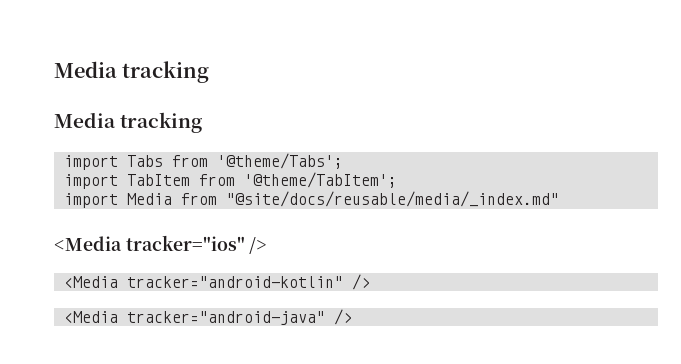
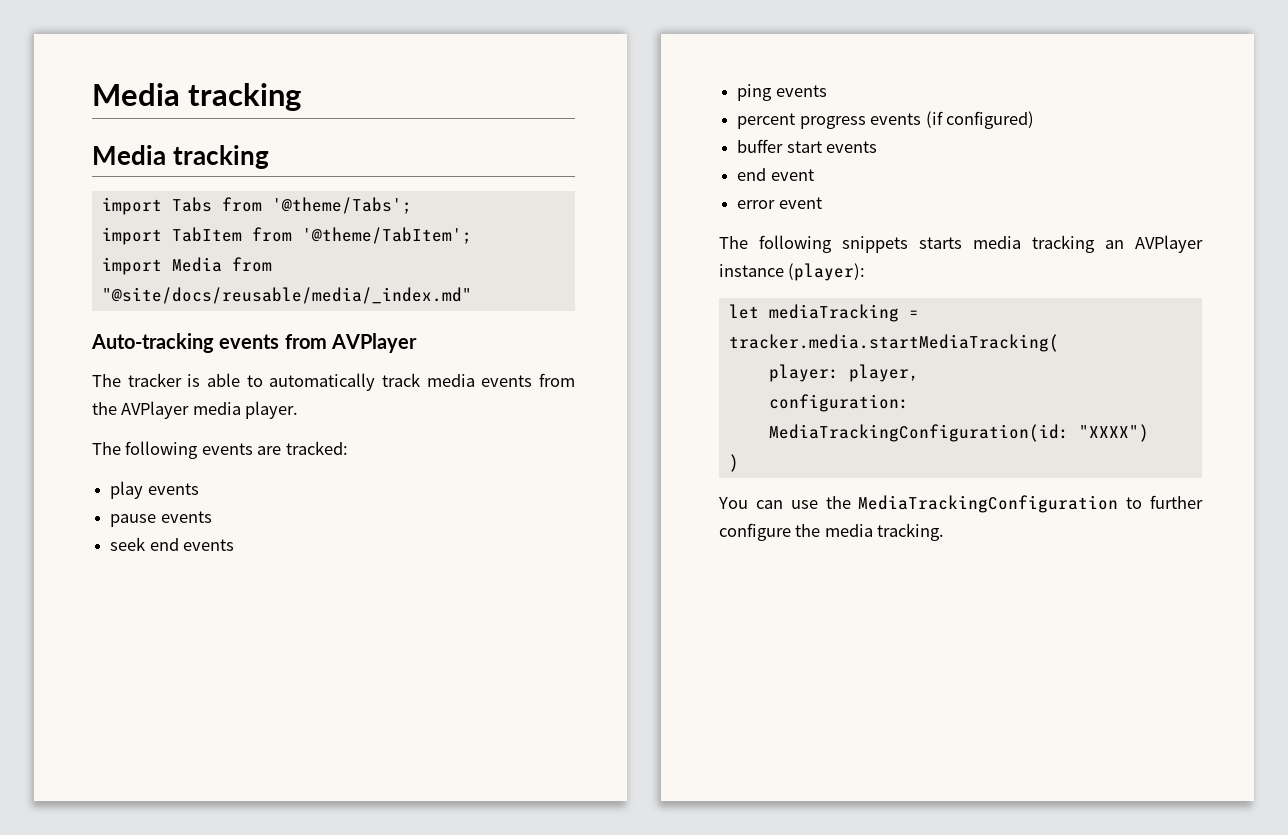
- <Media tracker="ios" />
- <Media tracker="android-kotlin" />
- <Media tracker="android-java" />
+ Auto-tracking events from AVPlayer
+ The tracker is able to automatically track media events from the AVPlayer media player.
+ The following events are tracked:
+ play events
+ pause events
+ seek end events
+ ping events
+ percent progress events (if configured)
+ buffer start events
+ end event
+ error event
+ The following snippets starts media tracking an AVPlayer instance (player):
+ let mediaTracking = tracker.media.startMediaTracking(
+ player: player,
+ configuration: MediaTrackingConfiguration(id: "XXXX")
+ )
+ You can use the MediaTrackingConfiguration to further configure the media tracking.

